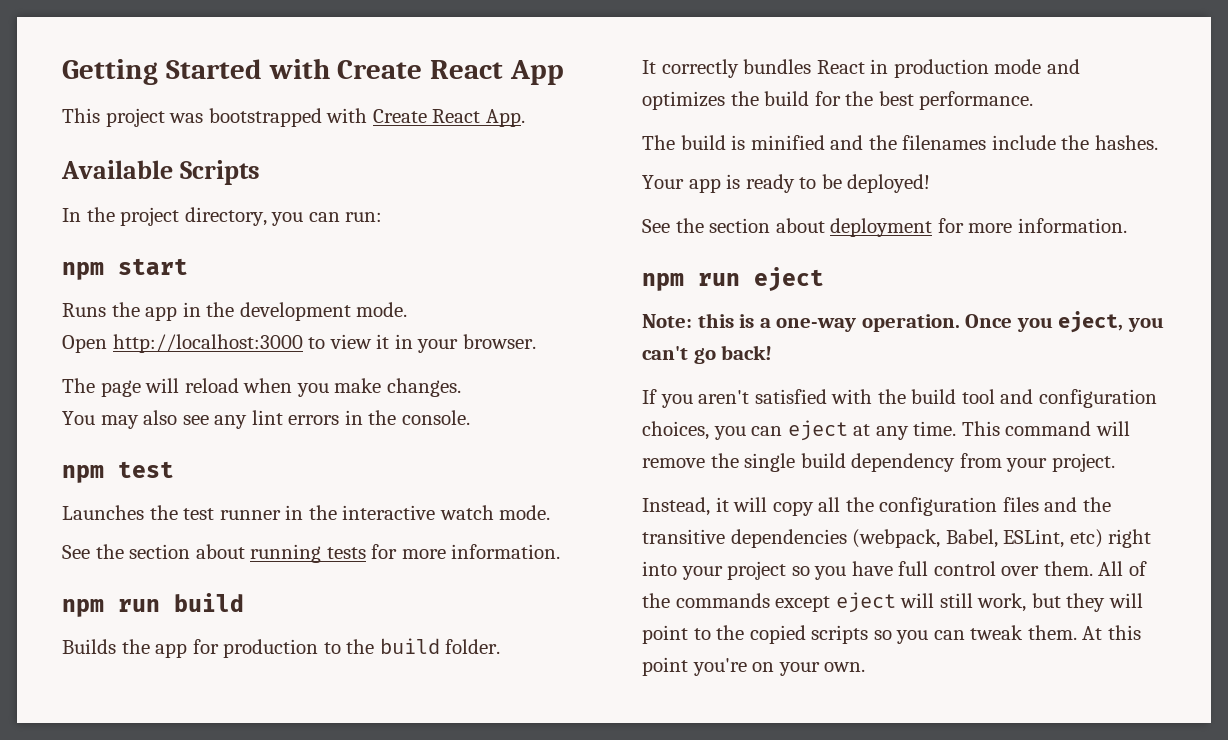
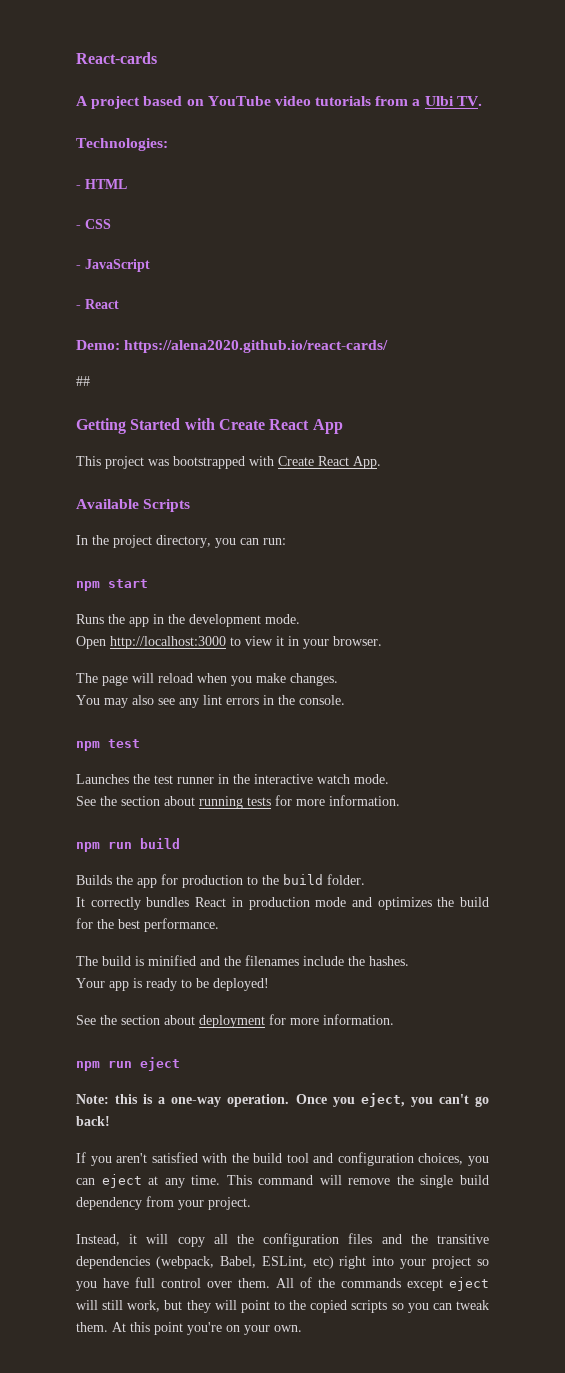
+ React-cards
+ A project based on YouTube video tutorials from a Ulbi TV.
+ Technologies:
+ - HTML
+ - CSS
+ - JavaScript
+ - React
+ Demo: https://alena2020.github.io/react-cards/
+ ##

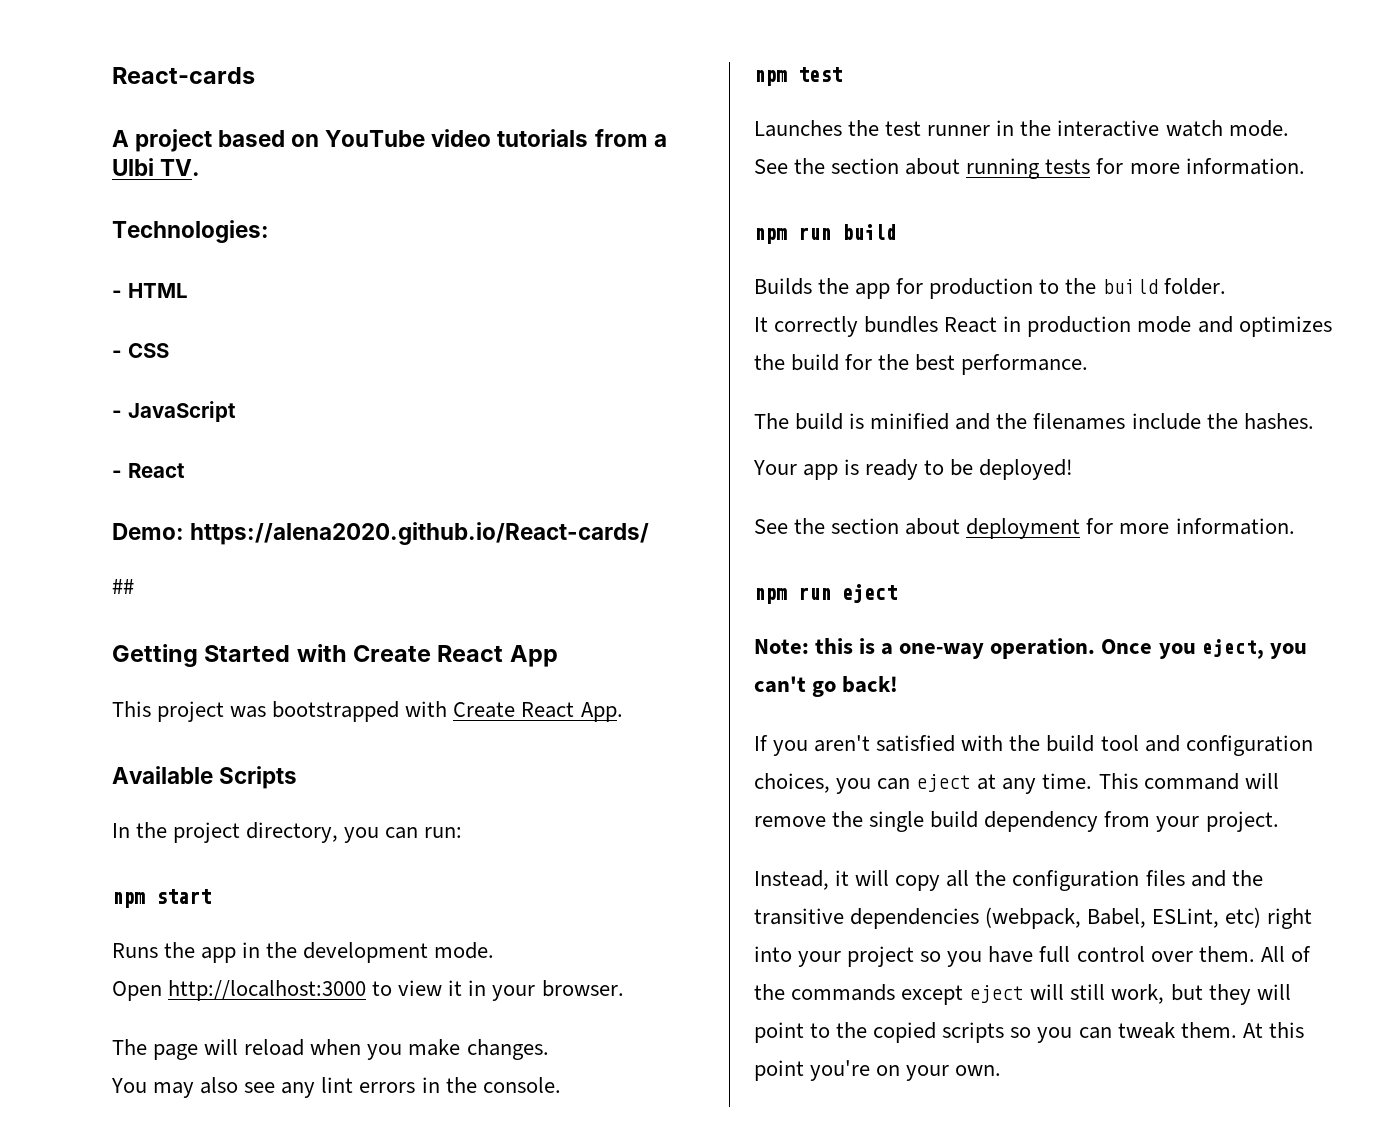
- Demo: https://alena2020.github.io/react-cards/
+ Demo: https://alena2020.github.io/React-cards/

